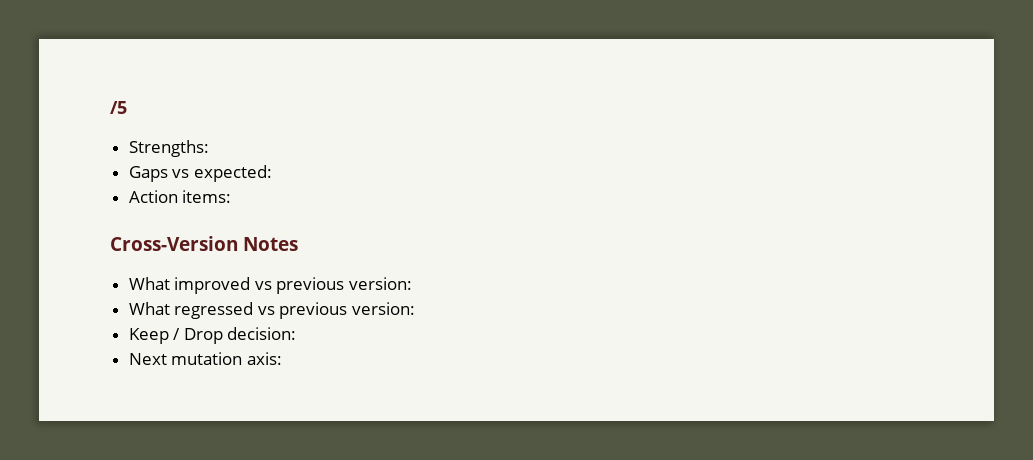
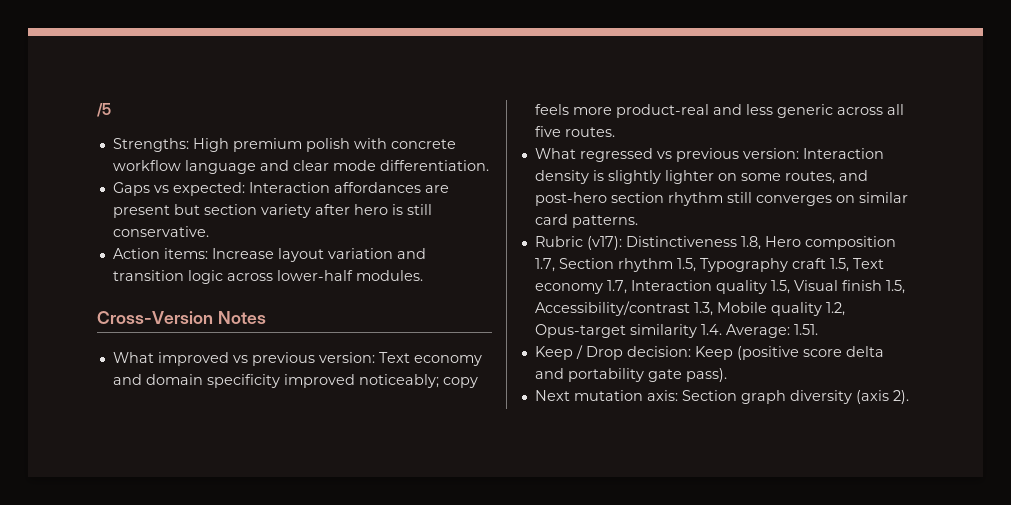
- Strengths:
- Gaps vs expected:
- Action items:
+ Strengths: High premium polish with concrete workflow language and clear mode differentiation.
+ Gaps vs expected: Interaction affordances are present but section variety after hero is still conservative.
+ Action items: Increase layout variation and transition logic across lower-half modules.
- What improved vs previous version:
+ What improved vs previous version: Text economy and domain specificity improved noticeably; copy feels more product-real and less generic across all five routes.
- What regressed vs previous version:
- Keep / Drop decision:
- Next mutation axis:
+ What regressed vs previous version: Interaction density is slightly lighter on some routes, and post-hero section rhythm still converges on similar card patterns.
+ Rubric (v17): Distinctiveness 1.8, Hero composition 1.7, Section rhythm 1.5, Typography craft 1.5, Text economy 1.7, Interaction quality 1.5, Visual finish 1.5, Accessibility/contrast 1.3, Mobile quality 1.2, Opus-target similarity 1.4. Average: 1.51.
+ Keep / Drop decision: Keep (positive score delta and portability gate pass).
+ Next mutation axis: Section graph diversity (axis 2).

